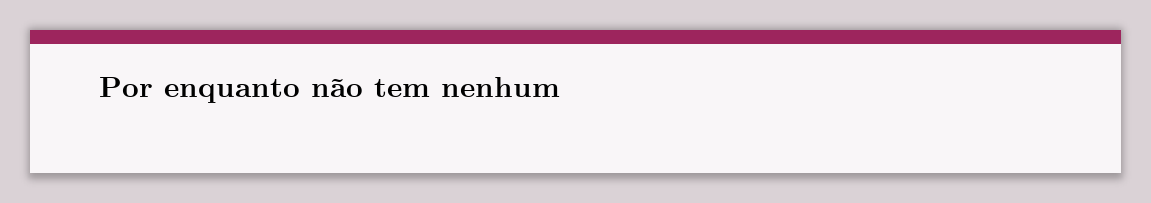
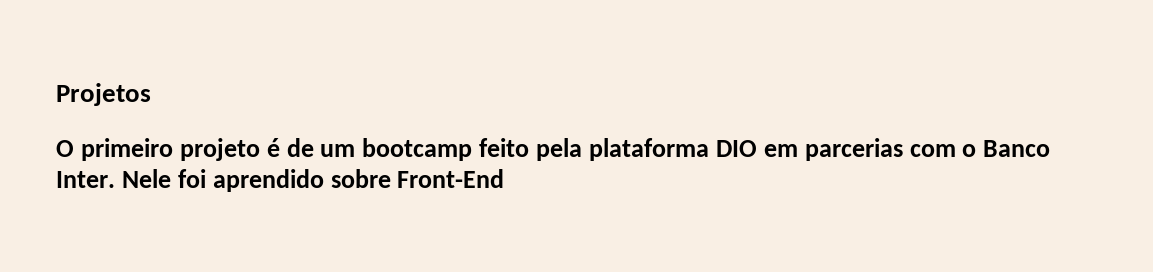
- Por enquanto não tem nenhum
+ Projetos
+ O primeiro projeto é de um bootcamp feito pela plataforma DIO em parcerias com o Banco Inter. Nele foi aprendido sobre Front-End

